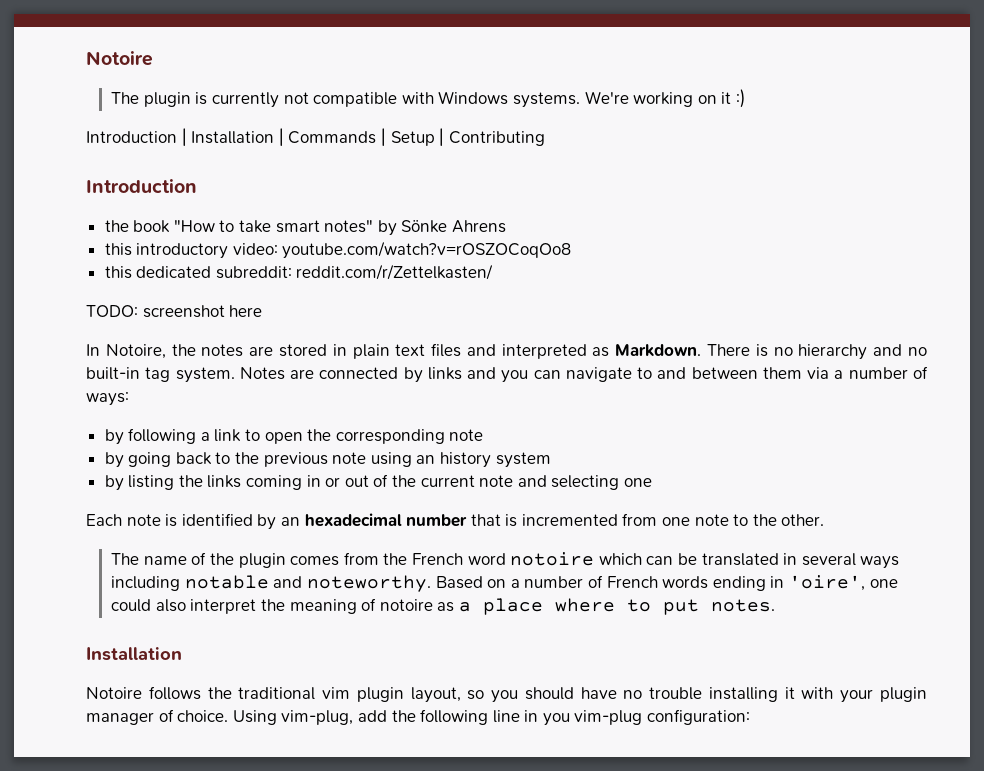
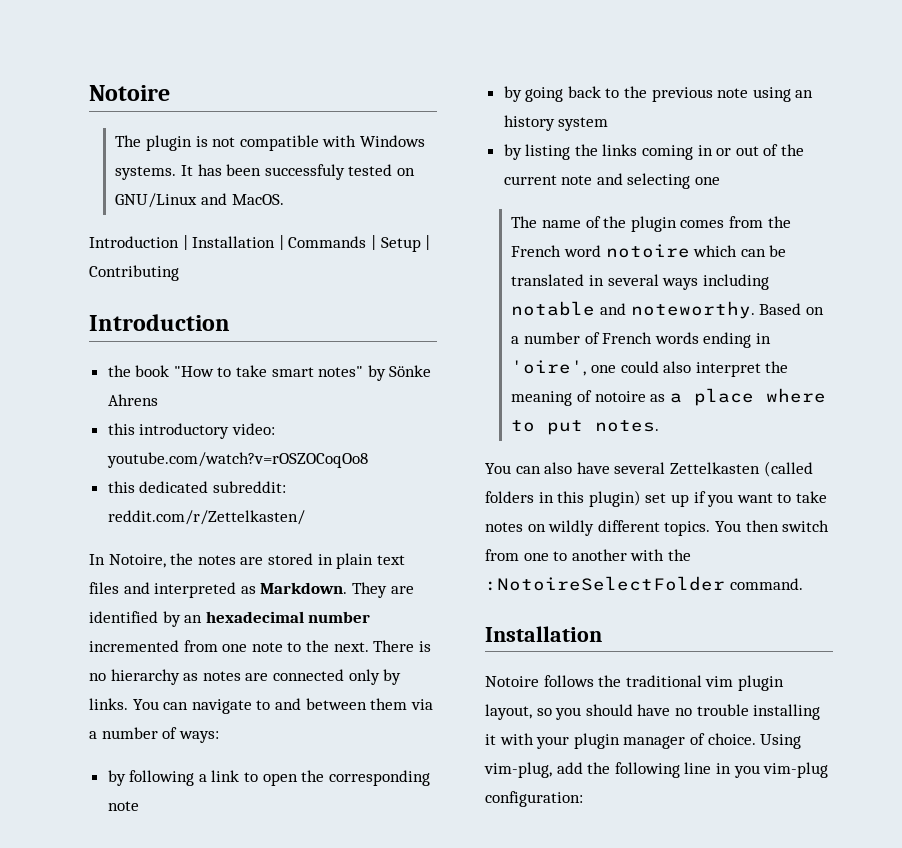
- The plugin is currently not compatible with Windows systems.
+ The plugin is not compatible with Windows systems.
- We're working on it :)
+ It has been successfuly tested on GNU/Linux and MacOS.
- TODO: screenshot here
- There is no hierarchy and no built-in tag system. Notes are connected by links and you can navigate to and between them via a number of ways:
+ They are identified by an hexadecimal number incremented from one note to the next. There is no hierarchy as notes are connected only by links. You can navigate to and between them via a number of ways:
- Each note is identified by an hexadecimal number that is incremented from one note to the other.
+ You can also have several Zettelkasten (called folders in this plugin) set up if you want to take notes on wildly different topics. You then switch from one to another with the :NotoireSelectFolder command.

